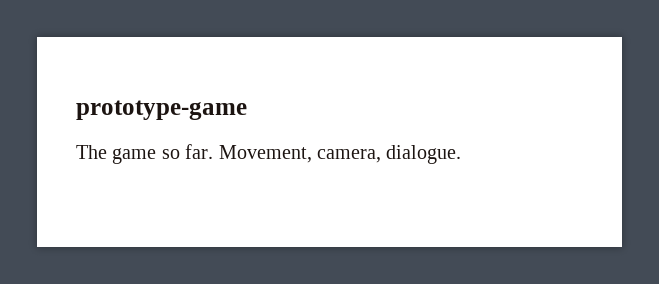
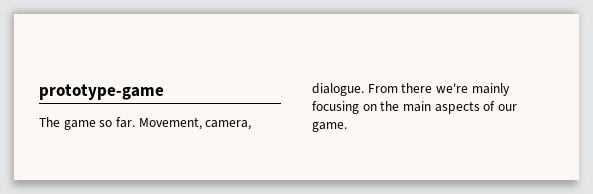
+ From there we're mainly focusing on the main aspects of our game.

